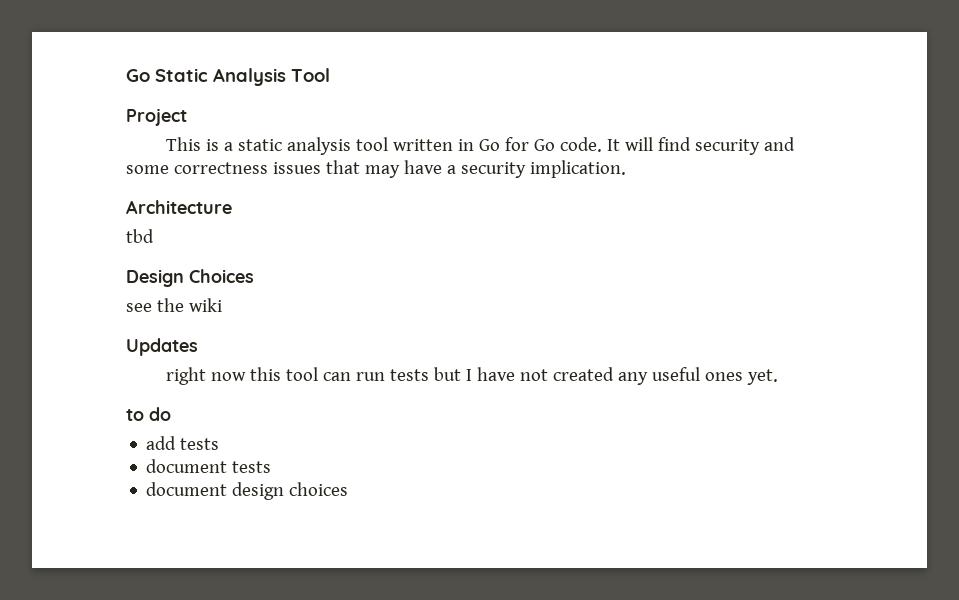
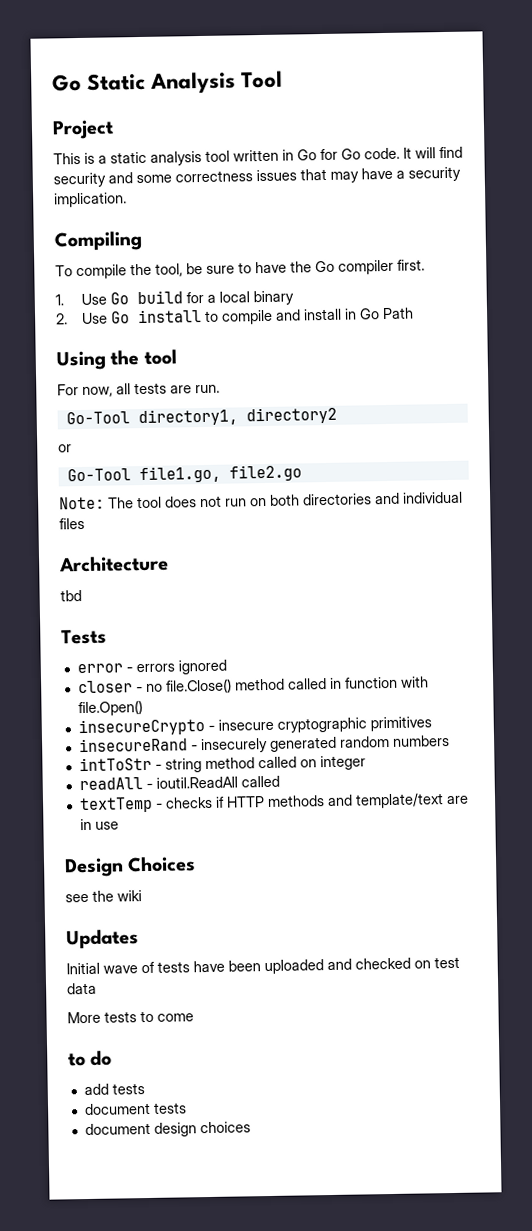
+ Compiling
+ To compile the tool, be sure to have the Go compiler first.
+ 1. Use Go build for a local binary
+ 2. Use Go install to compile and install in Go Path
+ Using the tool
+ For now, all tests are run.
+ Go-Tool directory1, directory2
+ or
+ Go-Tool file1.go, file2.go
+ Note: The tool does not run on both directories and individual files
  Architecture
  tbd
+ Tests
+ error - errors ignored
+ closer - no file.Close() method called in function with file.Open()
+ insecureCrypto - insecure cryptographic primitives
+ insecureRand - insecurely generated random numbers
+ intToStr - string method called on integer
+ readAll - ioutil.ReadAll called
+ textTemp - checks if HTTP methods and template/text are in use
- right now this tool can run tests but I have not created any useful ones yet.
+ Initial wave of tests have been uploaded and checked on test data
+ More tests to come

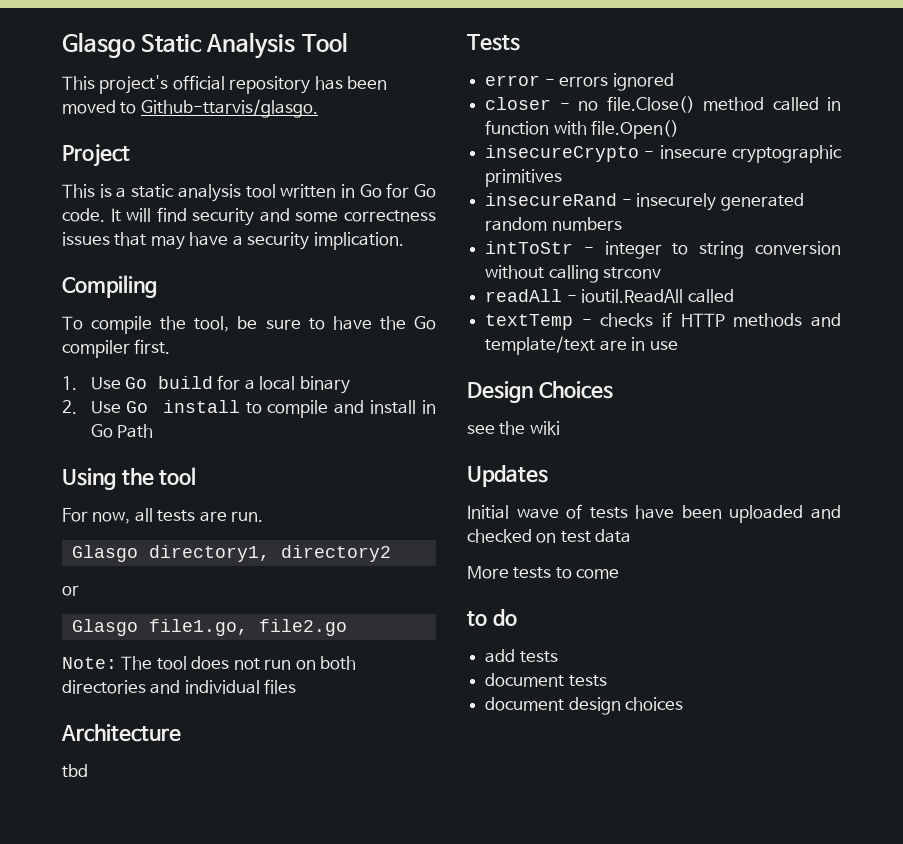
- Go Static Analysis Tool
+ Glasgo Static Analysis Tool
+ This project's official repository has been moved to Github-ttarvis/glasgo.
- Go-Tool directory1, directory2
+ Glasgo directory1, directory2
- Go-Tool file1.go, file2.go
+ Glasgo file1.go, file2.go
- intToStr - string method called on integer
+ intToStr - integer to string conversion without calling strconv

